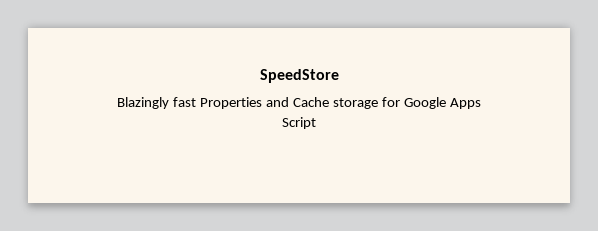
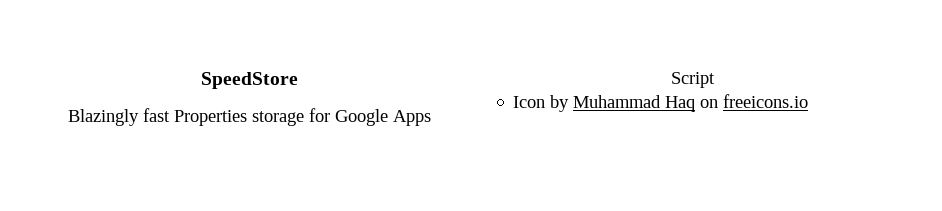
- Blazingly fast Properties and Cache storage for Google Apps Script
+ Blazingly fast Properties storage for Google Apps Script
+ Icon by Muhammad Haq on freeicons.io

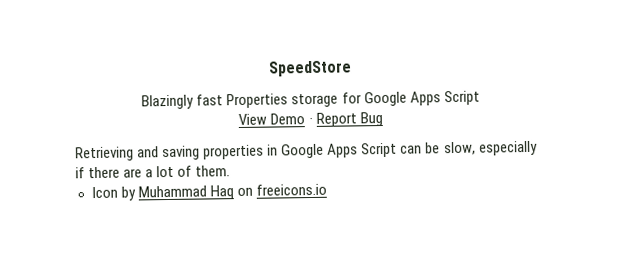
+ View Demo · Report Bug
+ Retrieving and saving properties in Google Apps Script can be slow, especially if there are a lot of them.

